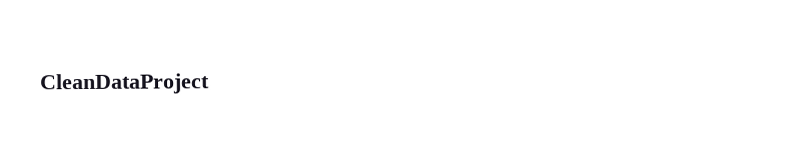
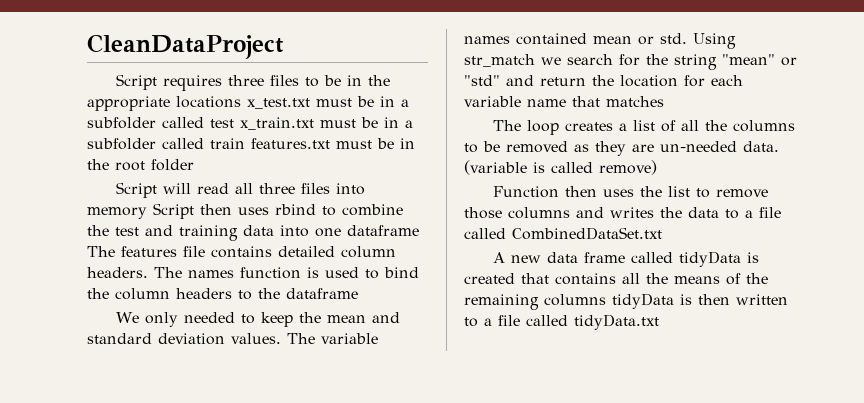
+ Script requires three files to be in the appropriate locations x_test.txt must be in a subfolder called test x_train.txt must be in a subfolder called train features.txt must be in the root folder
+ Script will read all three files into memory Script then uses rbind to combine the test and training data into one dataframe The features file contains detailed column headers. The names function is used to bind the column headers to the dataframe
+ We only needed to keep the mean and standard deviation values. The variable names contained mean or std. Using str_match we search for the string "mean" or "std" and return the location for each variable name that matches
+ The loop creates a list of all the columns to be removed as they are un-needed data. (variable is called remove)
+ Function then uses the list to remove those columns and writes the data to a file called CombinedDataSet.txt
+ A new data frame called tidyData is created that contains all the means of the remaining columns tidyData is then written to a file called tidyData.txt

